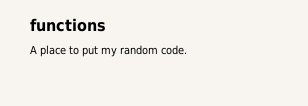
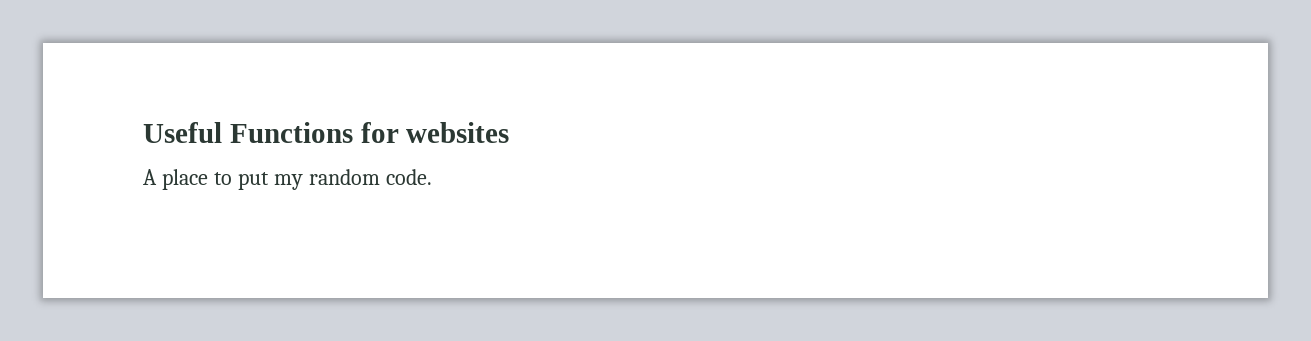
- functions
+ Useful Functions for websites

